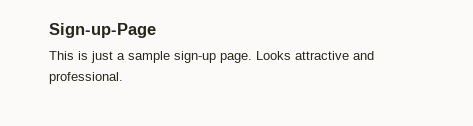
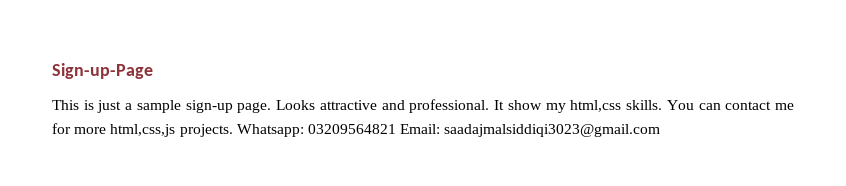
+ It show my html,css skills. You can contact me for more html,css,js projects. Whatsapp: 03209564821 Email: saadajmalsiddiqi3023@gmail.com

